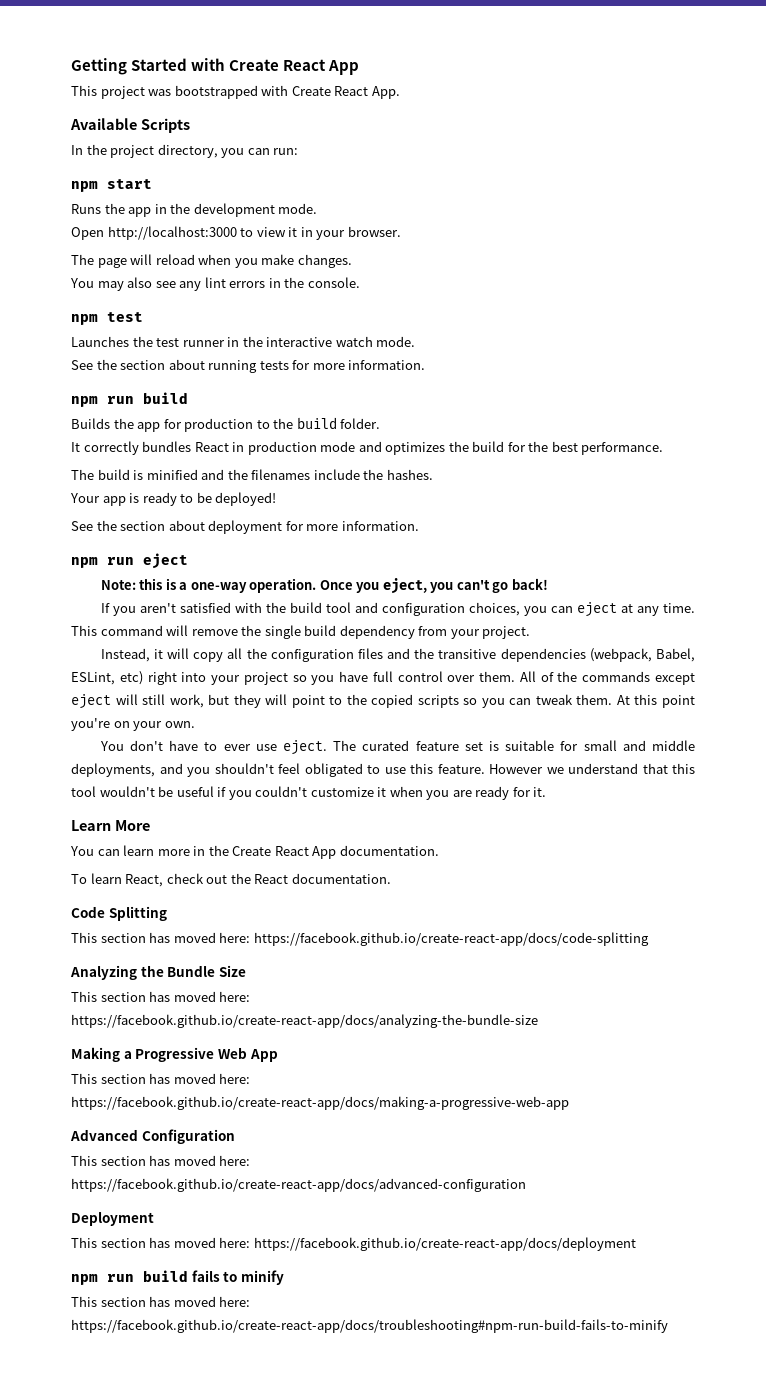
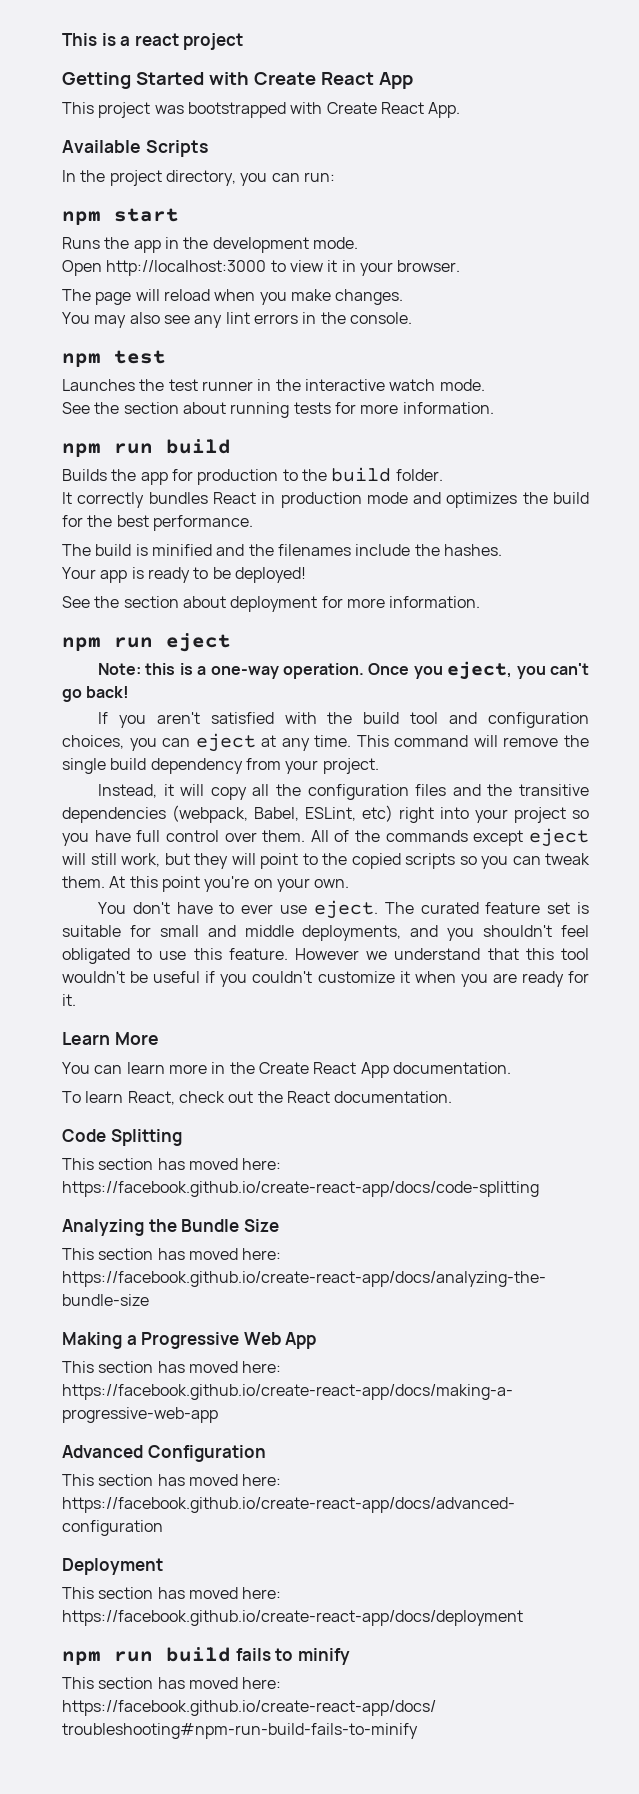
+ This is a react project

